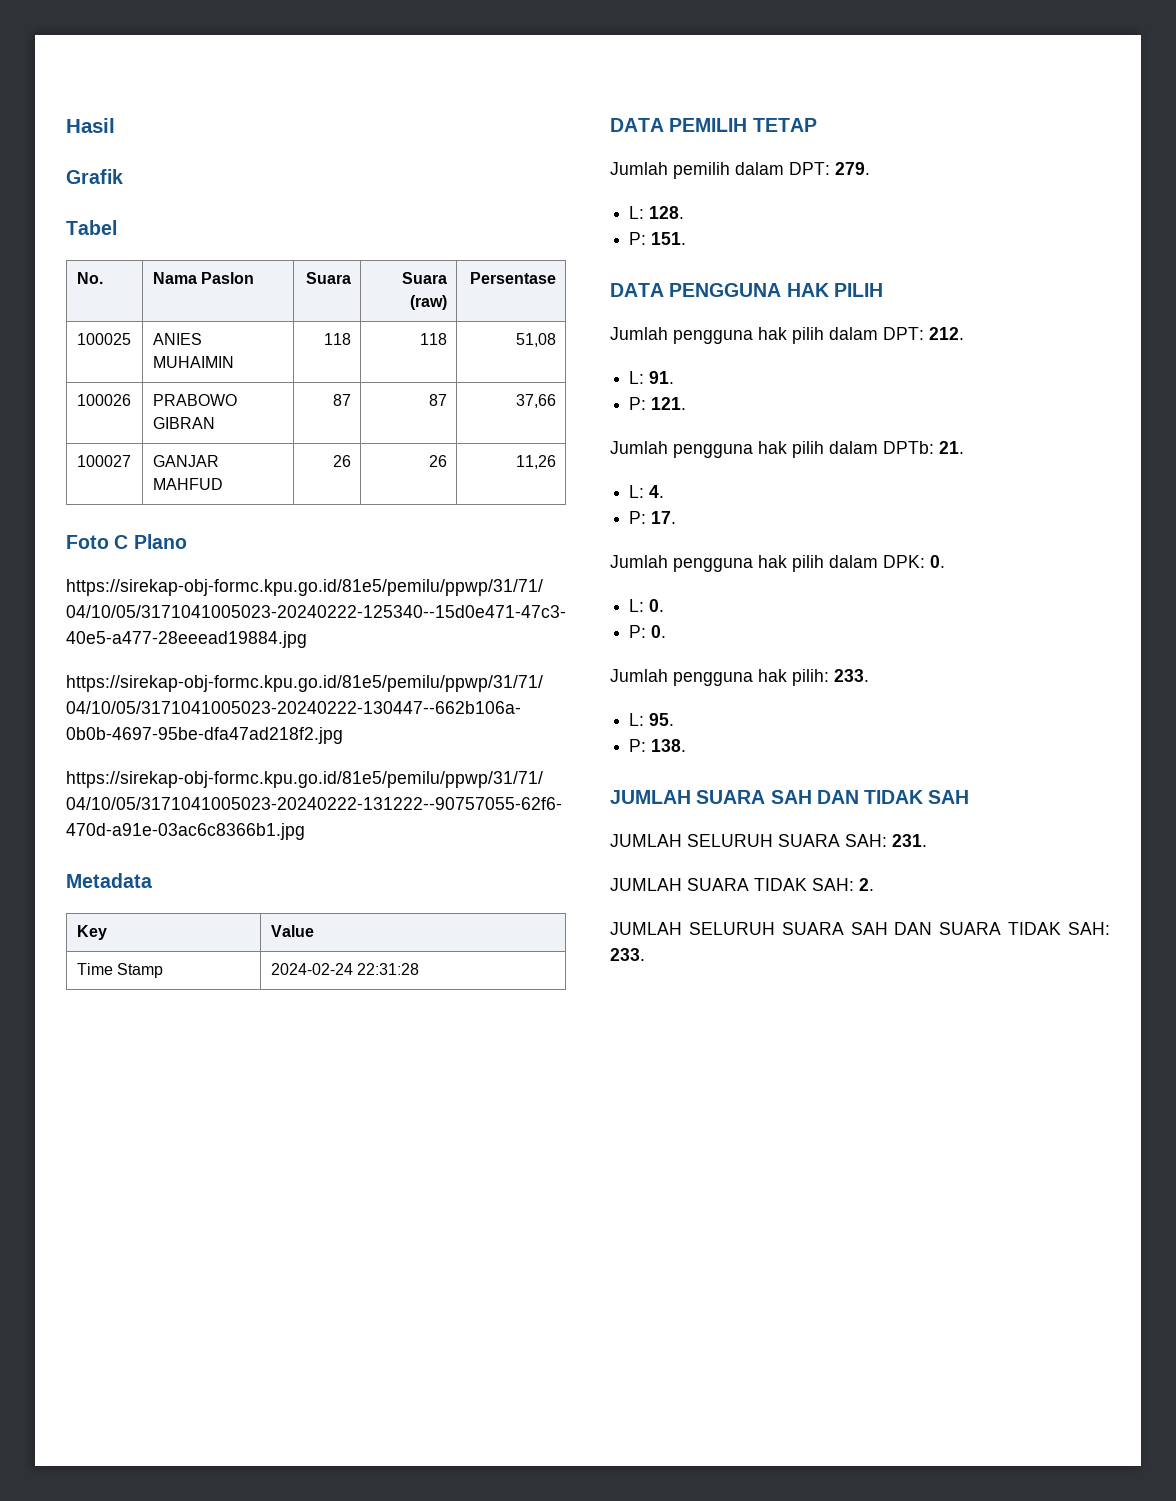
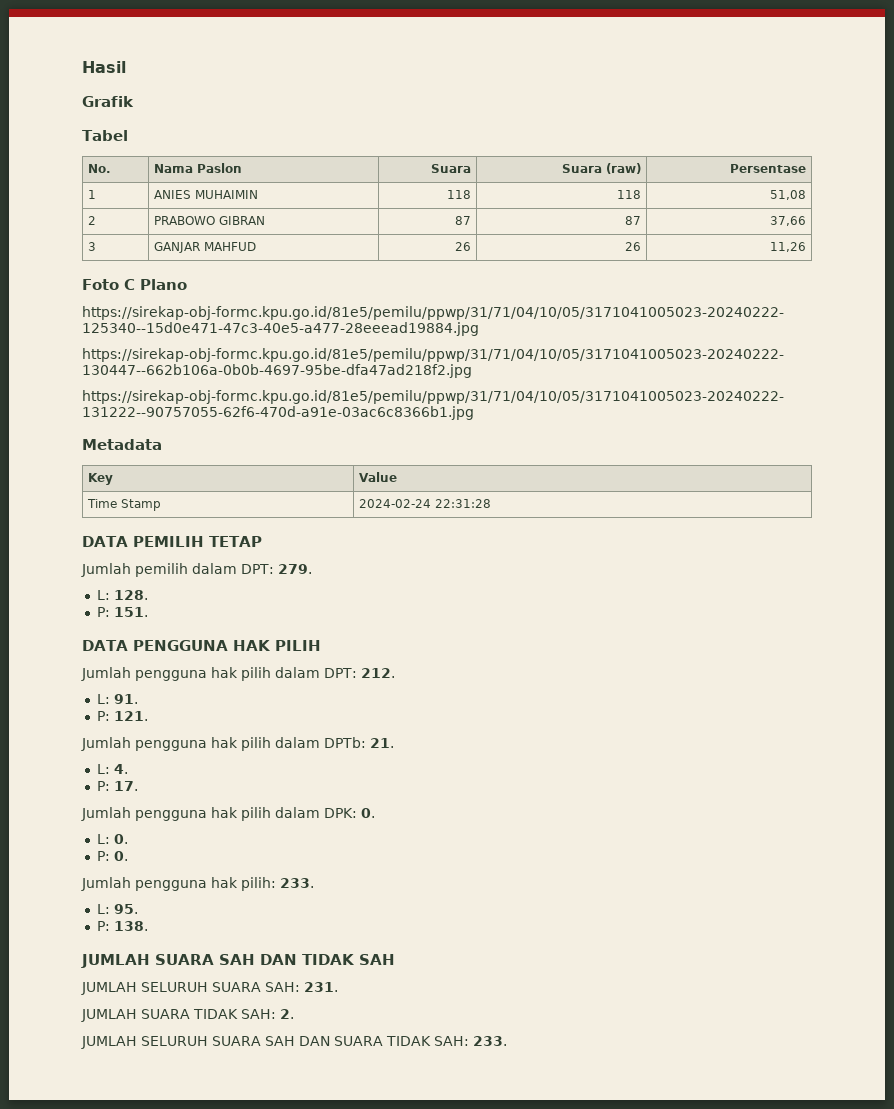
- 100025 | ANIES MUHAIMIN | 118 | 118 | 51,08
+ 1 | ANIES MUHAIMIN | 118 | 118 | 51,08
- 100026 | PRABOWO GIBRAN | 87 | 87 | 37,66
+ 2 | PRABOWO GIBRAN | 87 | 87 | 37,66
- 100027 | GANJAR MAHFUD | 26 | 26 | 11,26
+ 3 | GANJAR MAHFUD | 26 | 26 | 11,26

